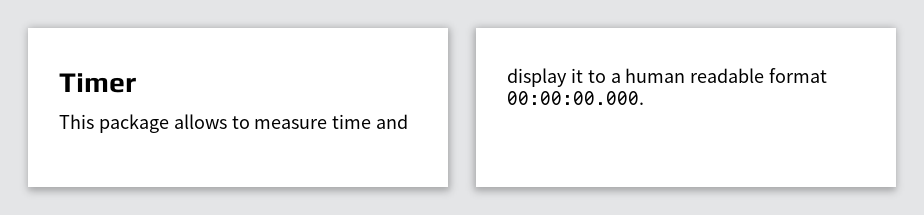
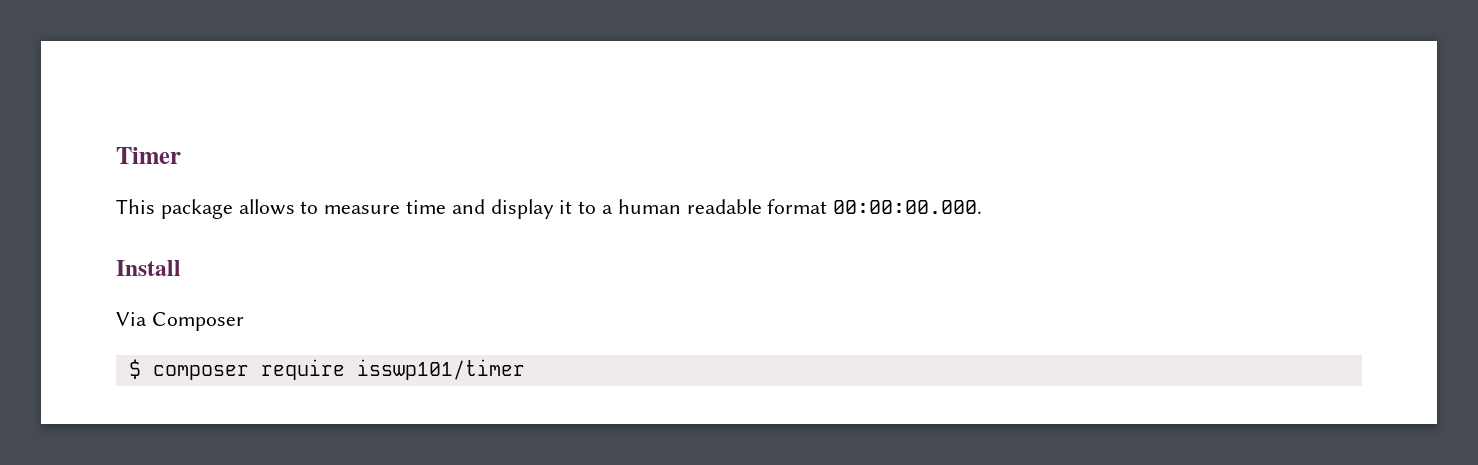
+ Install
+ Via Composer
+ $ composer require isswp101/timer

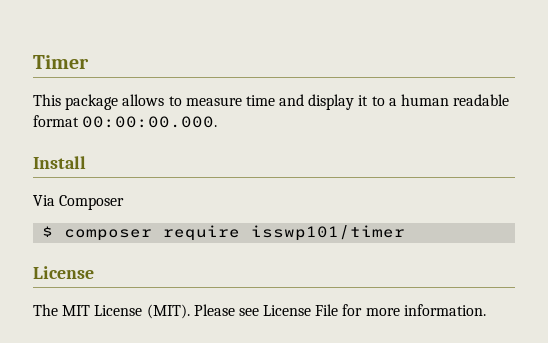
  $ composer require isswp101/timer
+ License
+ The MIT License (MIT). Please see License File for more information.

